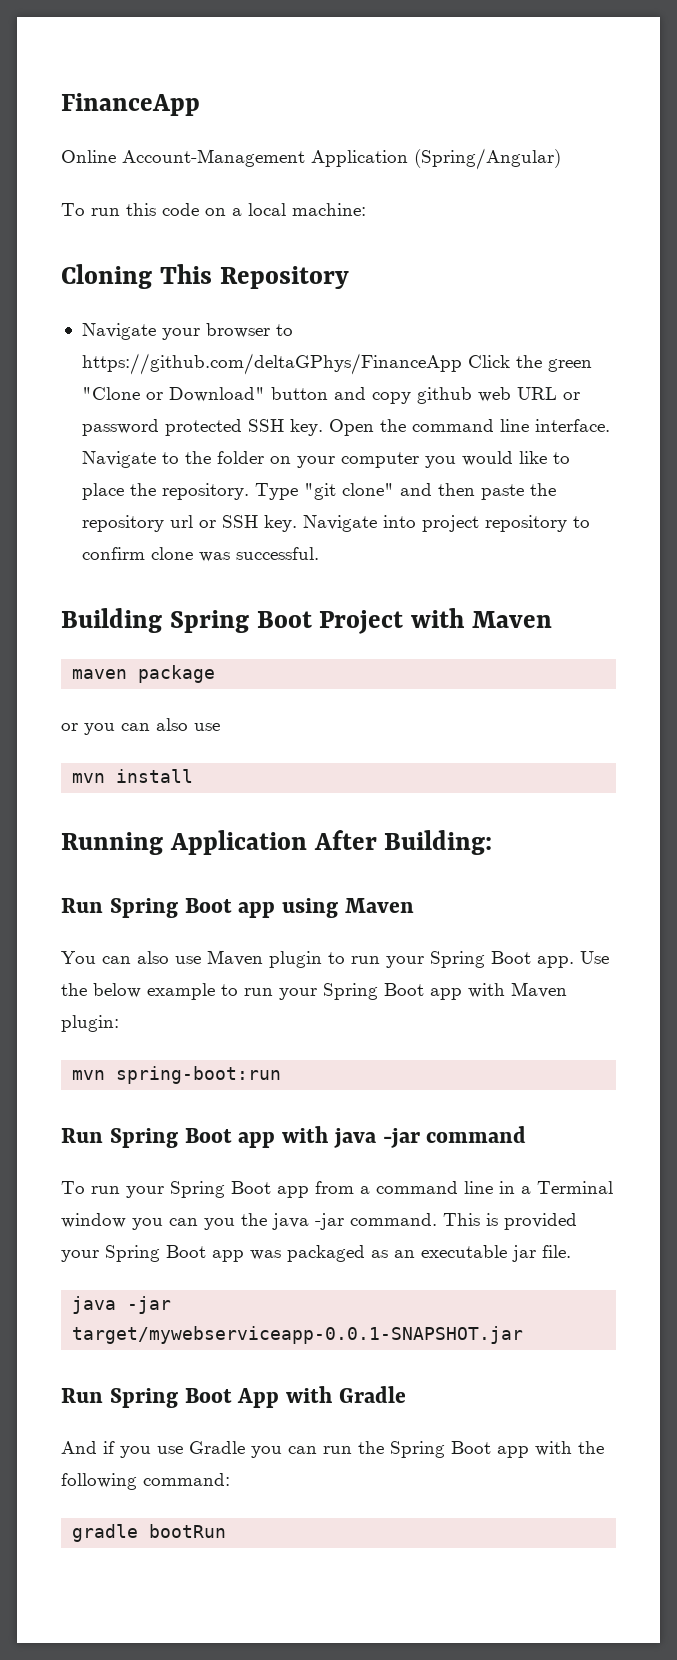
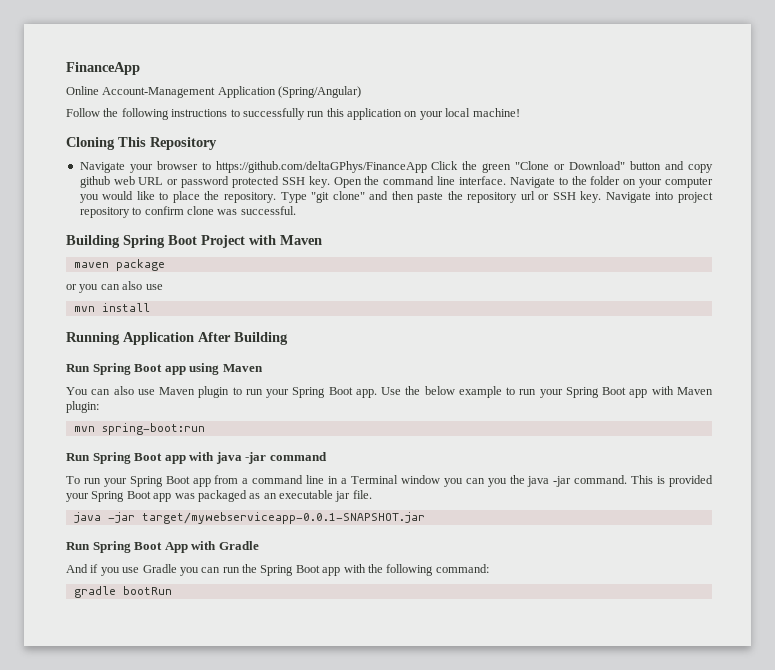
- To run this code on a local machine:
+ Follow the following instructions to successfully run this application on your local machine!
- Running Application After Building:
+ Running Application After Building

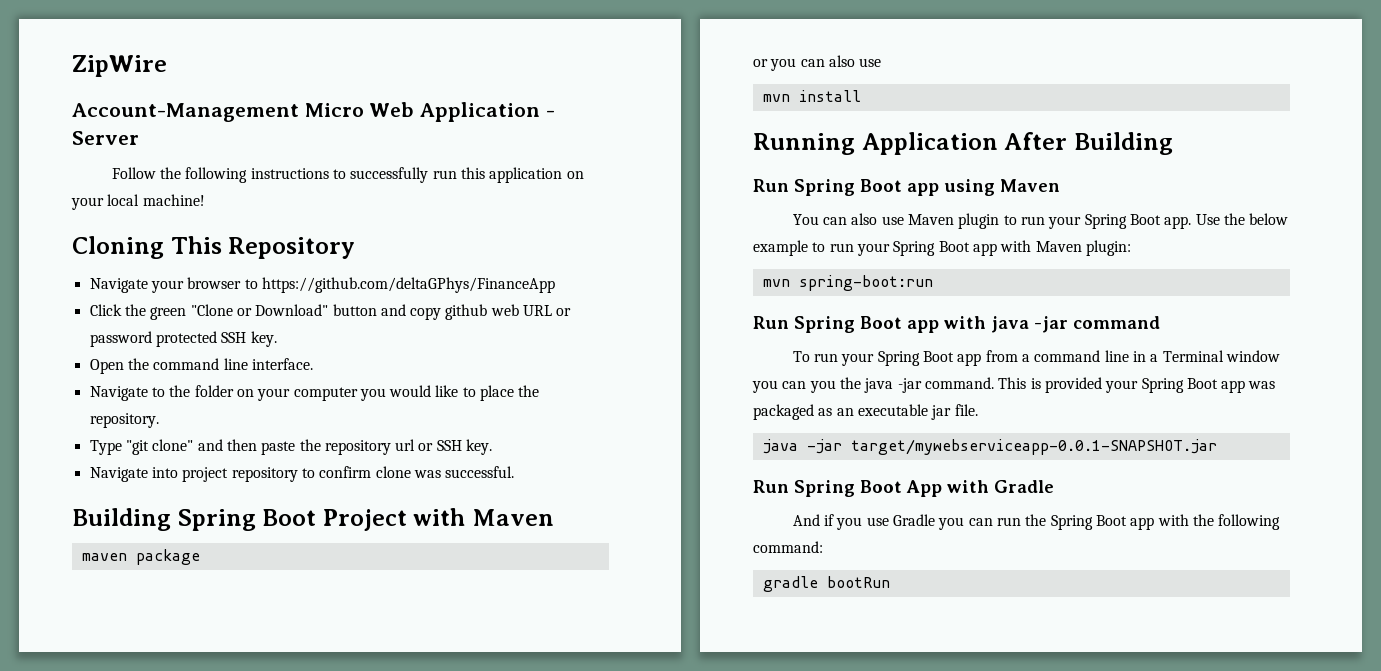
- FinanceApp
- Online Account-Management Application (Spring/Angular)
+ ZipWire
+ Account-Management Micro Web Application - Server
- Navigate your browser to https://github.com/deltaGPhys/FinanceApp Click the green "Clone or Download" button and copy github web URL or password protected SSH key. Open the command line interface. Navigate to the folder on your computer you would like to place the repository. Type "git clone" and then paste the repository url or SSH key. Navigate into project repository to confirm clone was successful.
+ Navigate your browser to https://github.com/deltaGPhys/FinanceApp
+ Click the green "Clone or Download" button and copy github web URL or password protected SSH key.
+ Open the command line interface.
+ Navigate to the folder on your computer you would like to place the repository.
+ Type "git clone" and then paste the repository url or SSH key.
+ Navigate into project repository to confirm clone was successful.

